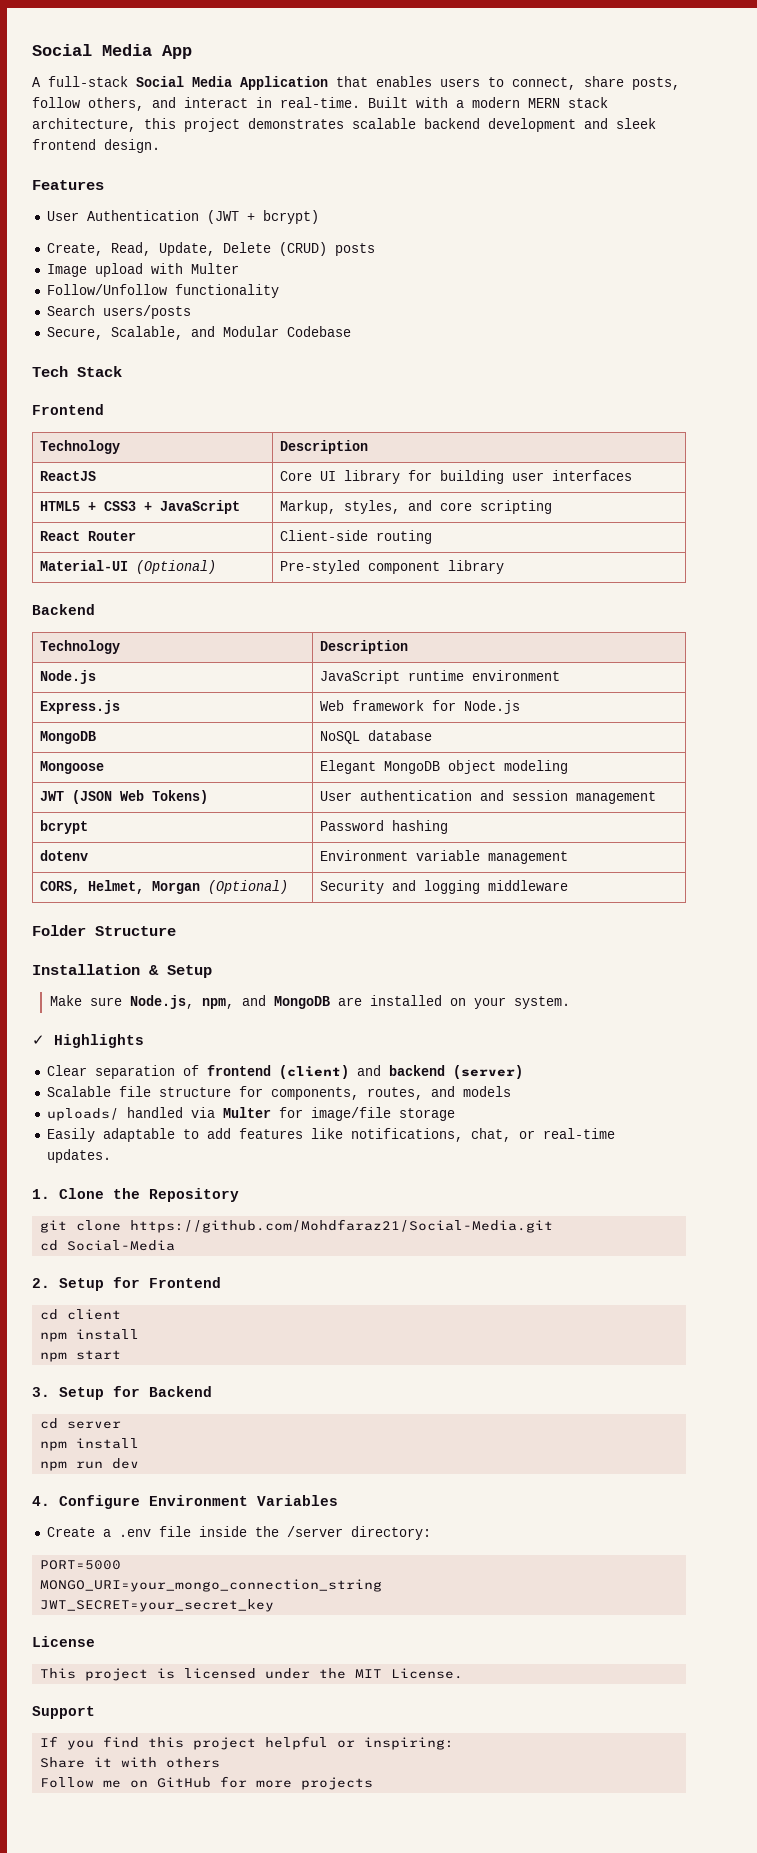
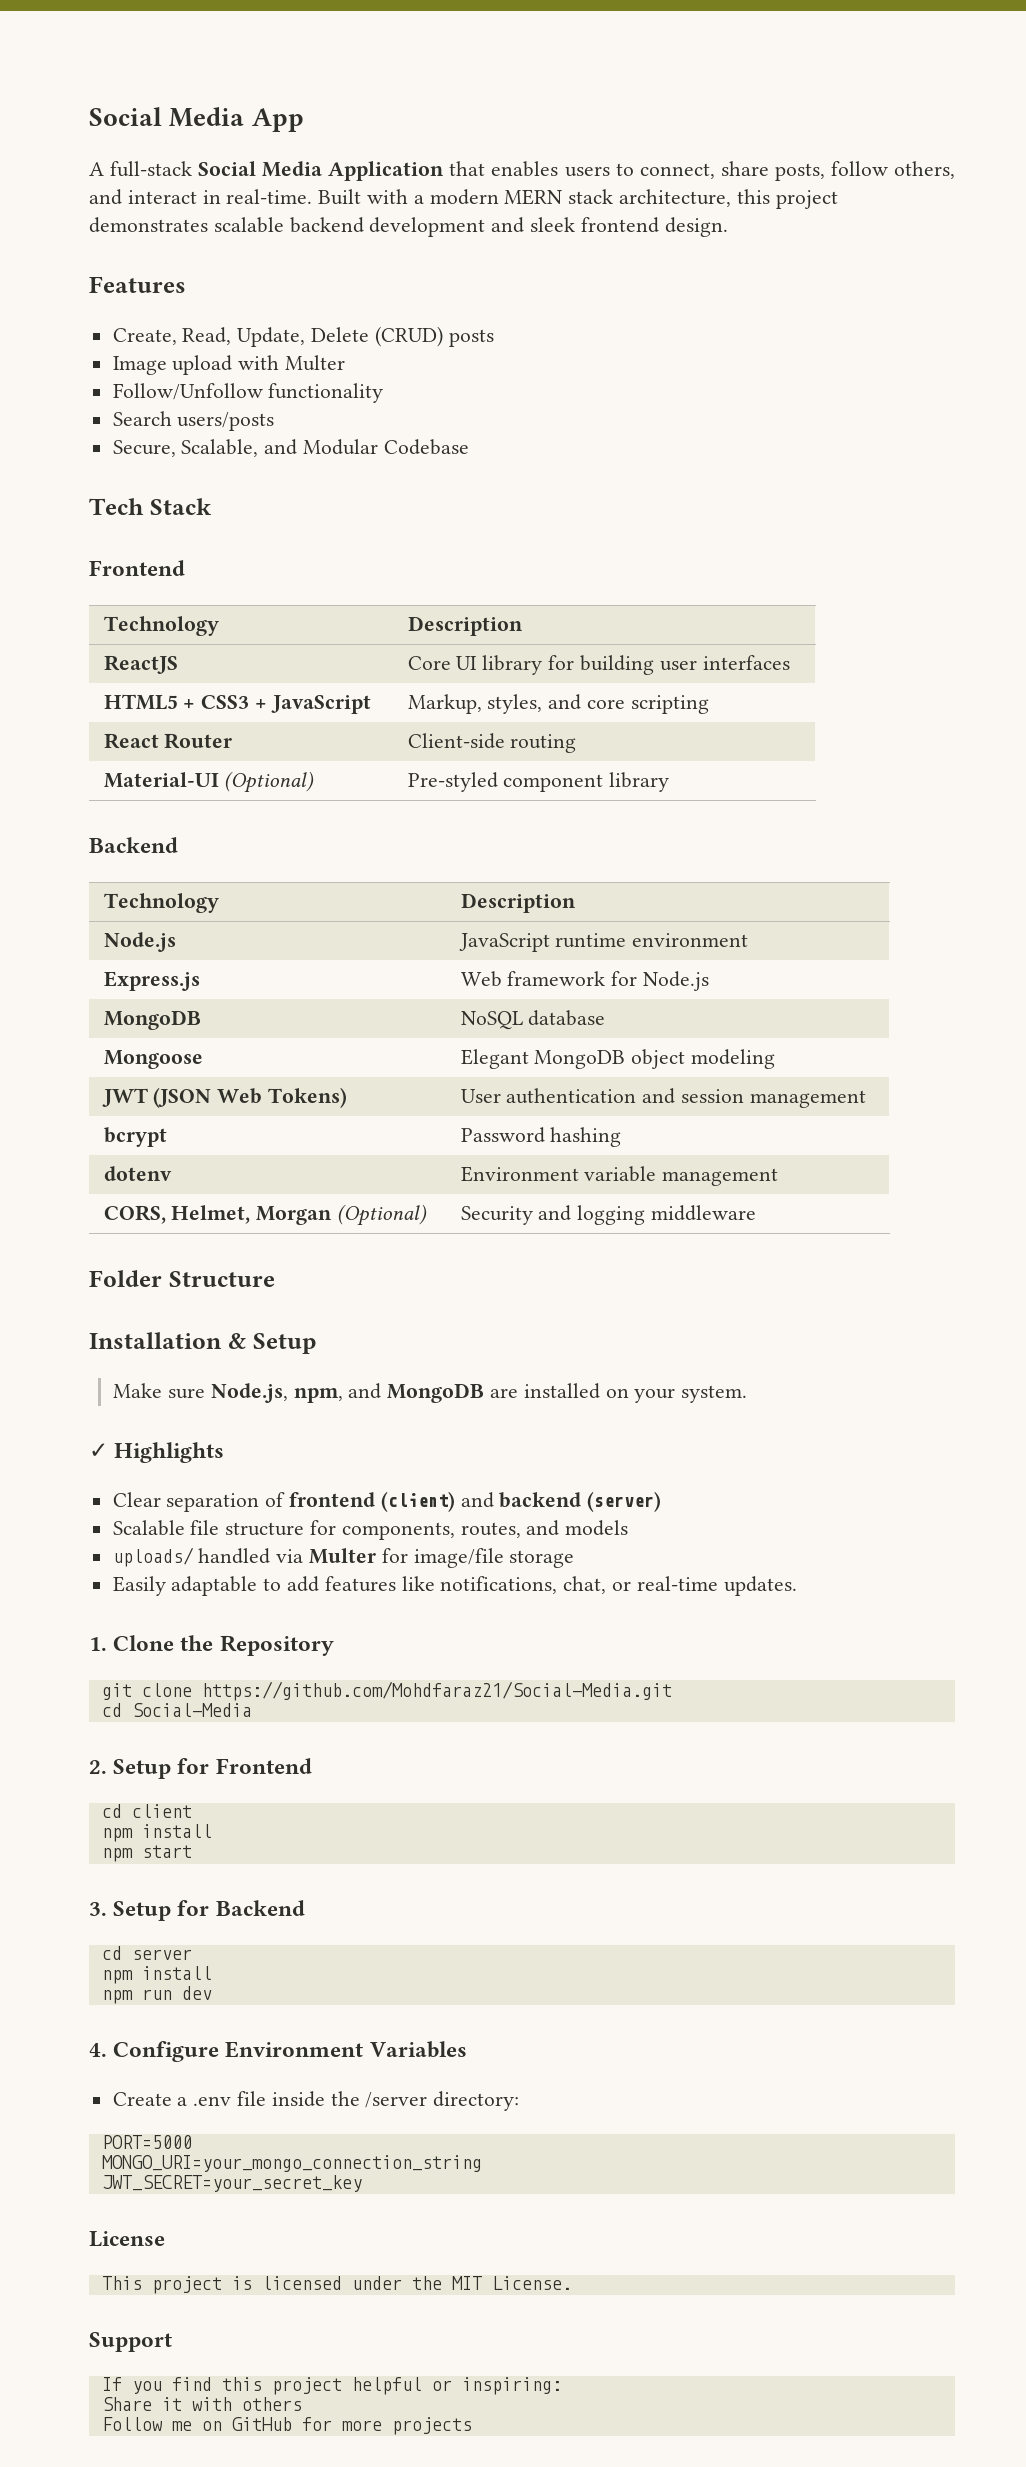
- User Authentication (JWT + bcrypt)

